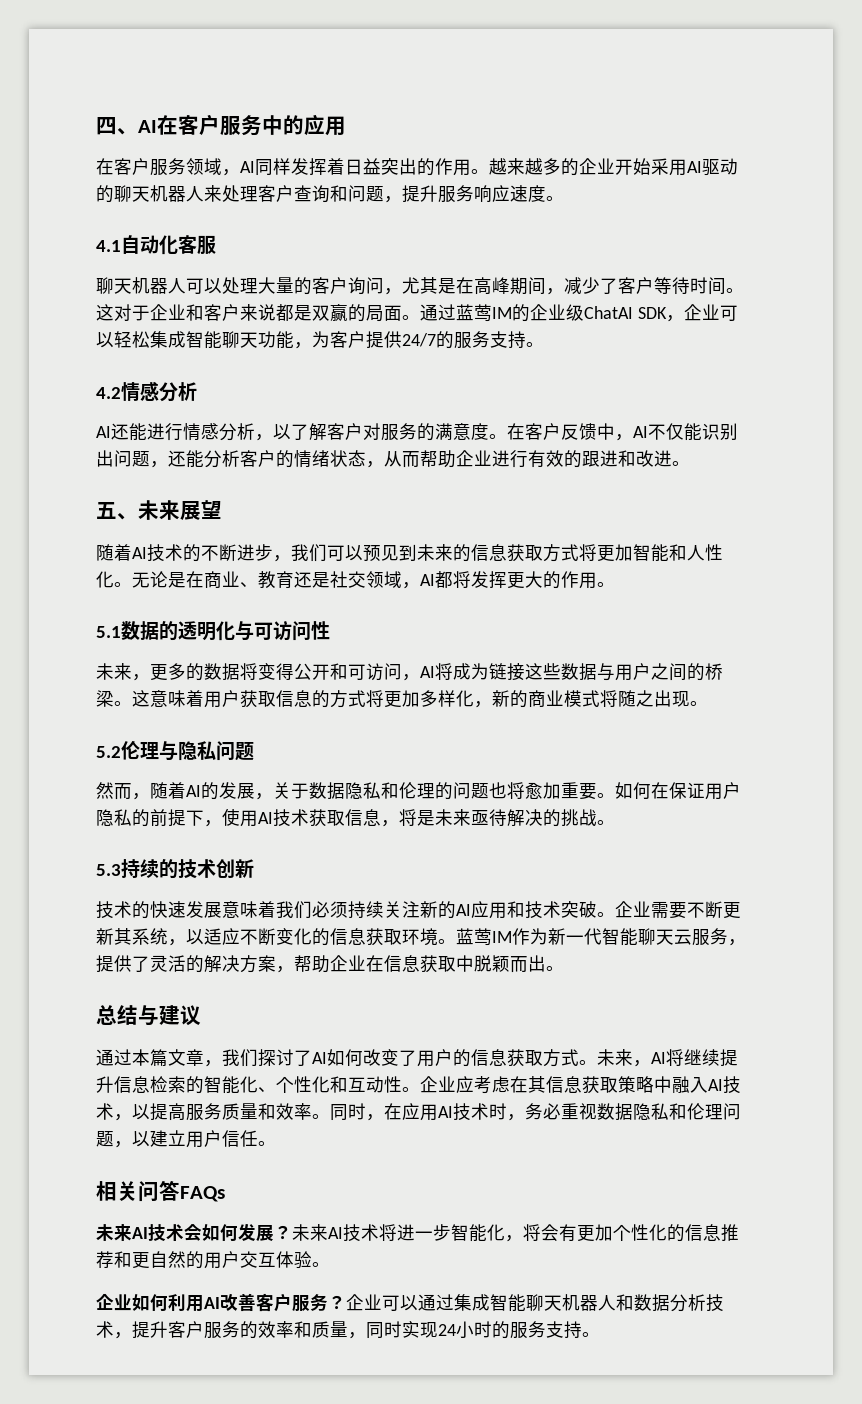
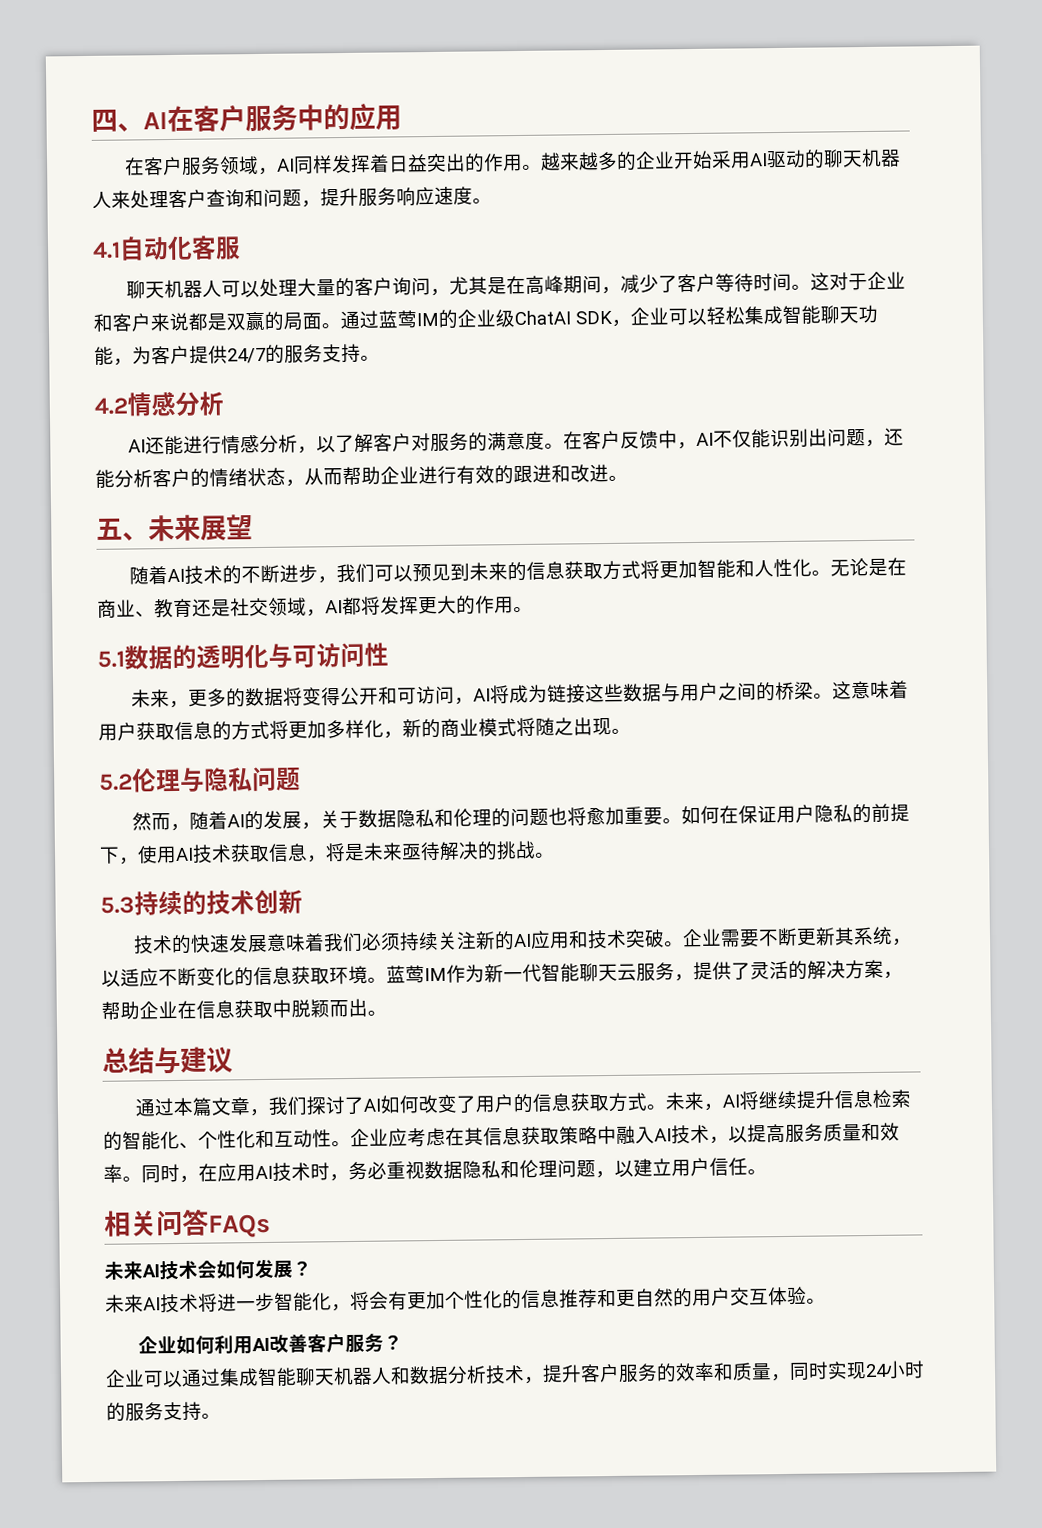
- 未来AI技术会如何发展？未来AI技术将进一步智能化，将会有更加个性化的信息推荐和更自然的用户交互体验。
+ 未来AI技术会如何发展？
+ 未来AI技术将进一步智能化，将会有更加个性化的信息推荐和更自然的用户交互体验。
- 企业如何利用AI改善客户服务？企业可以通过集成智能聊天机器人和数据分析技术，提升客户服务的效率和质量，同时实现24小时的服务支持。
+ 企业如何利用AI改善客户服务？
+ 企业可以通过集成智能聊天机器人和数据分析技术，提升客户服务的效率和质量，同时实现24小时的服务支持。

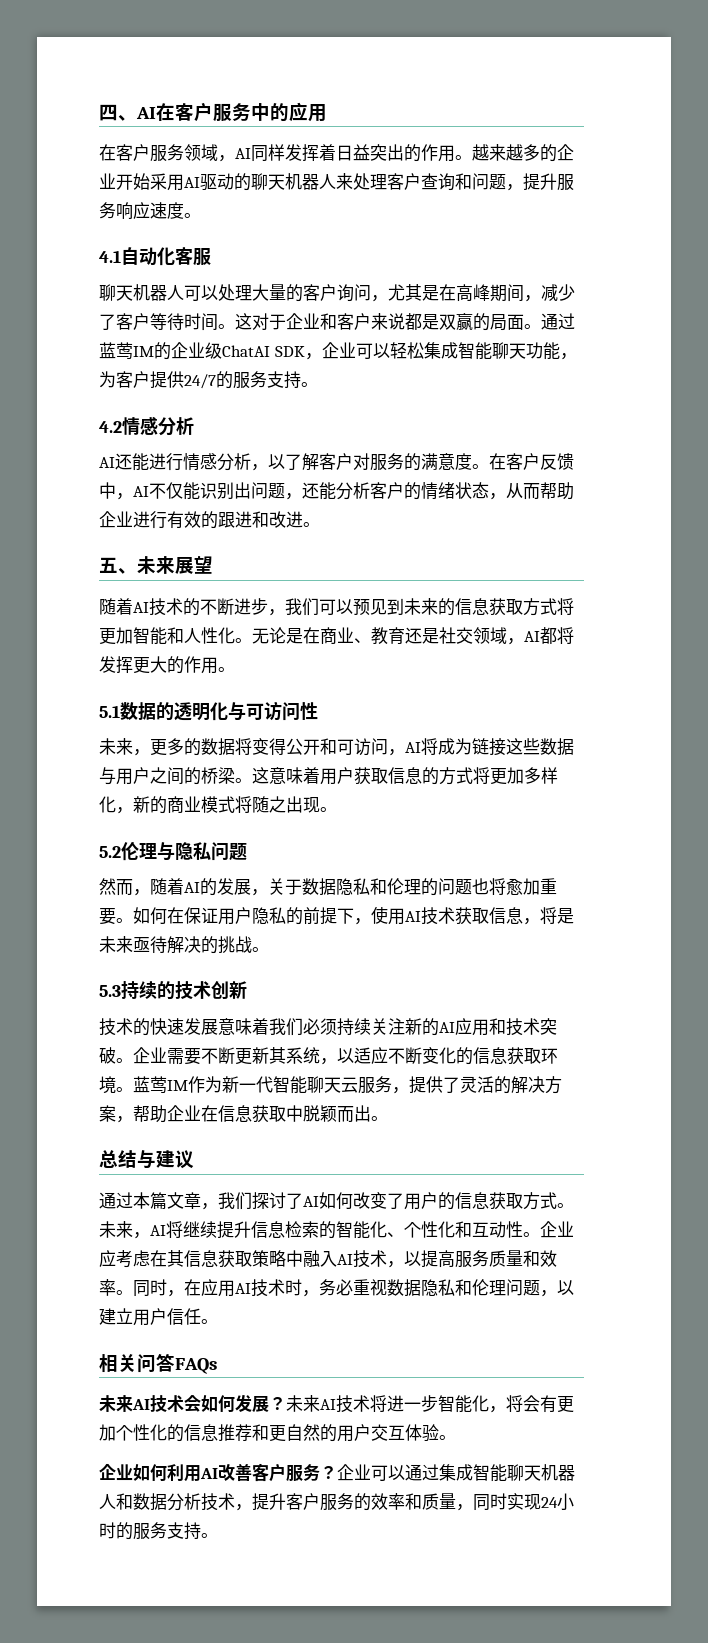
- 未来AI技术会如何发展？
- 未来AI技术将进一步智能化，将会有更加个性化的信息推荐和更自然的用户交互体验。
+ 未来AI技术会如何发展？未来AI技术将进一步智能化，将会有更加个性化的信息推荐和更自然的用户交互体验。
- 企业如何利用AI改善客户服务？
- 企业可以通过集成智能聊天机器人和数据分析技术，提升客户服务的效率和质量，同时实现24小时的服务支持。
+ 企业如何利用AI改善客户服务？企业可以通过集成智能聊天机器人和数据分析技术，提升客户服务的效率和质量，同时实现24小时的服务支持。

